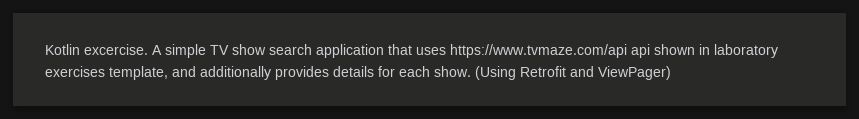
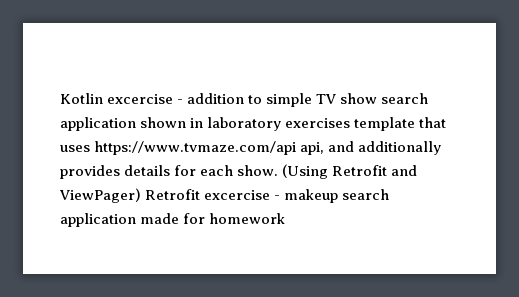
- Kotlin excercise. A simple TV show search application that uses https://www.tvmaze.com/api api shown in laboratory exercises template, and additionally provides details for each show.
+ Kotlin excercise - addition to simple TV show search application shown in laboratory exercises template that uses https://www.tvmaze.com/api api, and additionally provides details for each show.
- (Using Retrofit and ViewPager)
+ (Using Retrofit and ViewPager) Retrofit excercise - makeup search application made for homework

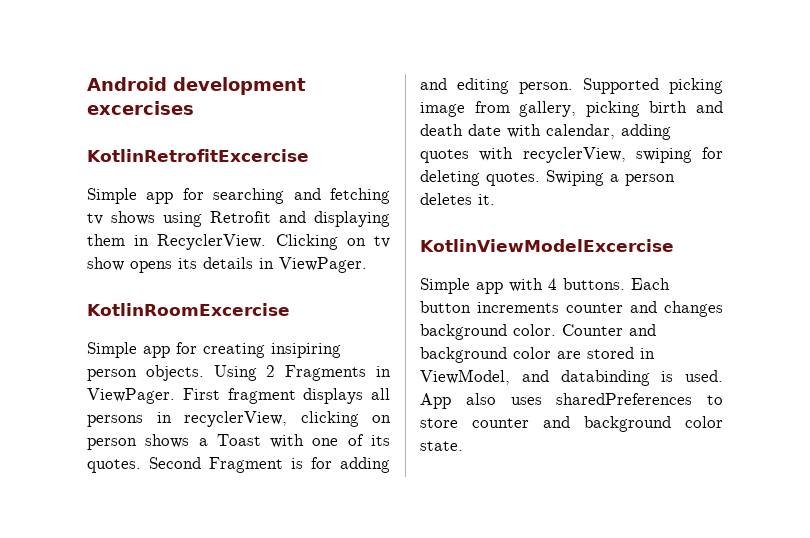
- Kotlin excercise - addition to simple TV show search application shown in laboratory exercises template that uses https://www.tvmaze.com/api api, and additionally provides details for each show. (Using Retrofit and ViewPager) Retrofit excercise - makeup search application made for homework
+ Android development excercises
+ KotlinRetrofitExcercise
+ Simple app for searching and fetching tv shows using Retrofit and displaying them in RecyclerView. Clicking on tv show opens its details in ViewPager.
+ KotlinRoomExcercise
+ Simple app for creating insipiring person objects. Using 2 Fragments in ViewPager. First fragment displays all persons in recyclerView, clicking on person shows a Toast with one of its quotes. Second Fragment is for adding and editing person. Supported picking image from gallery, picking birth and death date with calendar, adding quotes with recyclerView, swiping for deleting quotes. Swiping a person deletes it.
+ KotlinViewModelExcercise
+ Simple app with 4 buttons. Each button increments counter and changes background color. Counter and background color are stored in ViewModel, and databinding is used. App also uses sharedPreferences to store counter and background color state.

